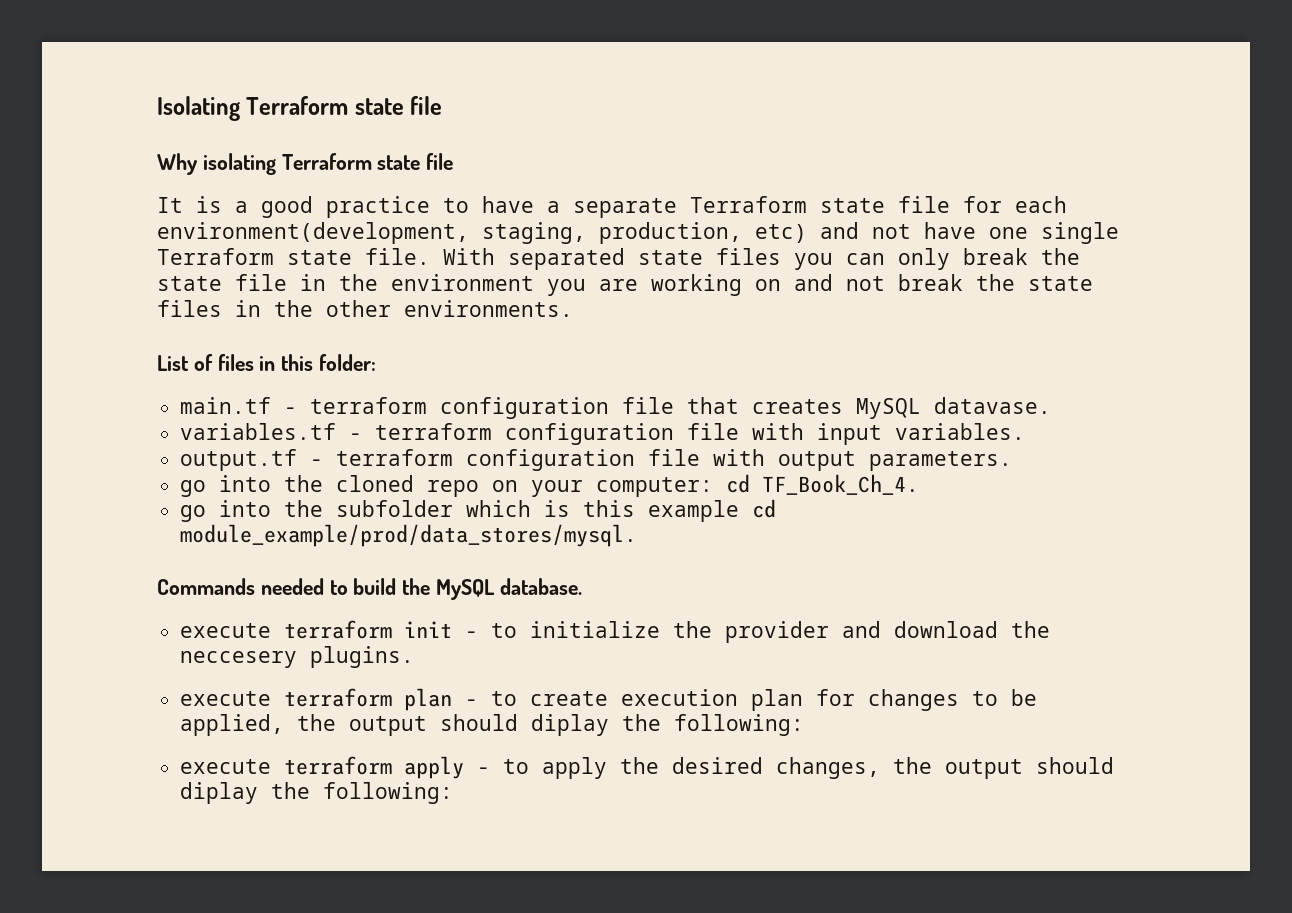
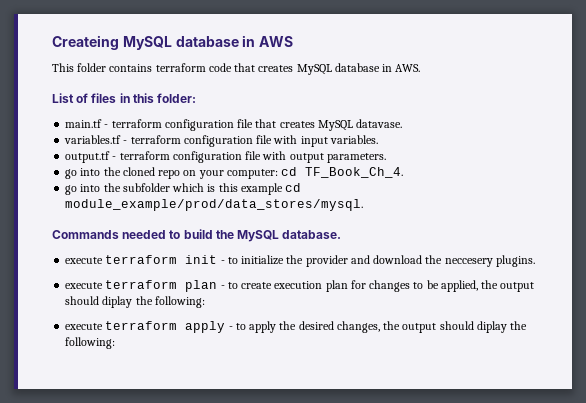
- Isolating Terraform state file
- Why isolating Terraform state file
- It is a good practice to have a separate Terraform state file for each environment(development, staging, production, etc) and not have one single Terraform state file. With separated state files you can only break the state file in the environment you are working on and not break the state files in the other environments.
+ Createing MySQL database in AWS
+ This folder contains terraform code that creates MySQL database in AWS.

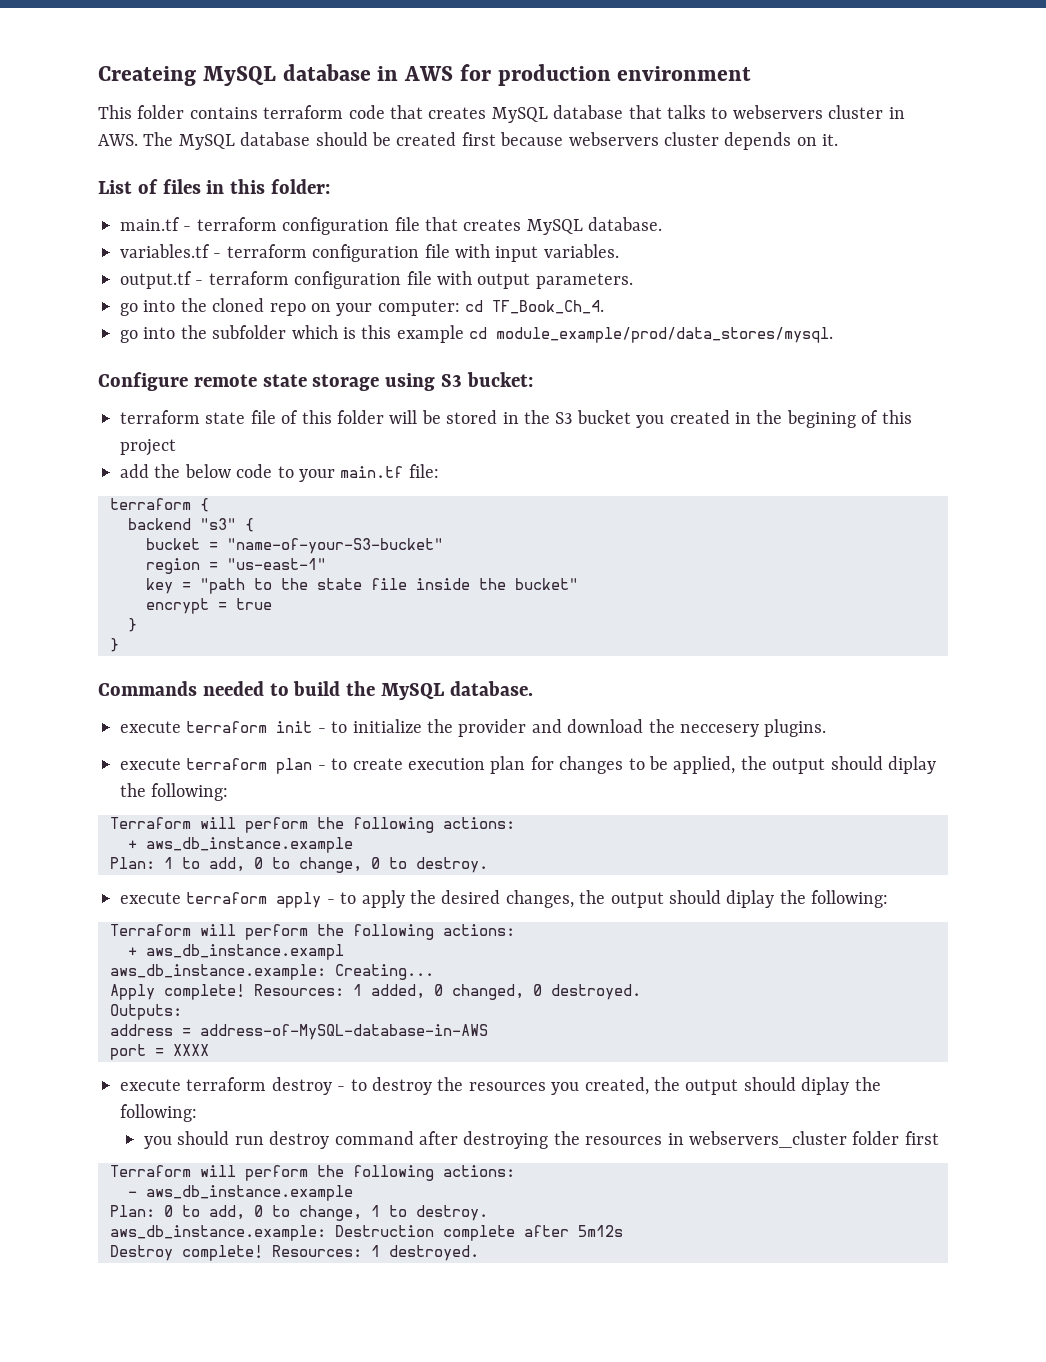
- Createing MySQL database in AWS
+ Createing MySQL database in AWS for production environment
- This folder contains terraform code that creates MySQL database in AWS.
+ This folder contains terraform code that creates MySQL database that talks to webservers cluster in AWS. The MySQL database should be created first because webservers cluster depends on it.
- main.tf - terraform configuration file that creates MySQL datavase.
+ main.tf - terraform configuration file that creates MySQL database.
+ Configure remote state storage using S3 bucket:
+ terraform state file of this folder will be stored in the S3 bucket you created in the begining of this project
+ add the below code to your main.tf file:
+ terraform {
+ backend "s3" {
+ bucket = "name-of-your-S3-bucket"
+ region = "us-east-1"
+ key = "path to the state file inside the bucket"
+ encrypt = true
+ }
+ }
  execute terraform plan - to create execution plan for changes to be applied, the output should diplay the following:
+ Terraform will perform the following actions:
+ + aws_db_instance.example
+ Plan: 1 to add, 0 to change, 0 to destroy.
  execute terraform apply - to apply the desired changes, the output should diplay the following:
+ Terraform will perform the following actions:
+ + aws_db_instance.exampl
+ aws_db_instance.example: Creating...
+ Apply complete! Resources: 1 added, 0 changed, 0 destroyed.
+ Outputs:
+ address = address-of-MySQL-database-in-AWS
+ port = XXXX
+ execute terraform destroy - to destroy the resources you created, the output should diplay the following:
+ you should run destroy command after destroying the resources in webservers_cluster folder first
+ Terraform will perform the following actions:
+ - aws_db_instance.example
+ Plan: 0 to add, 0 to change, 1 to destroy.
+ aws_db_instance.example: Destruction complete after 5m12s
+ Destroy complete! Resources: 1 destroyed.

